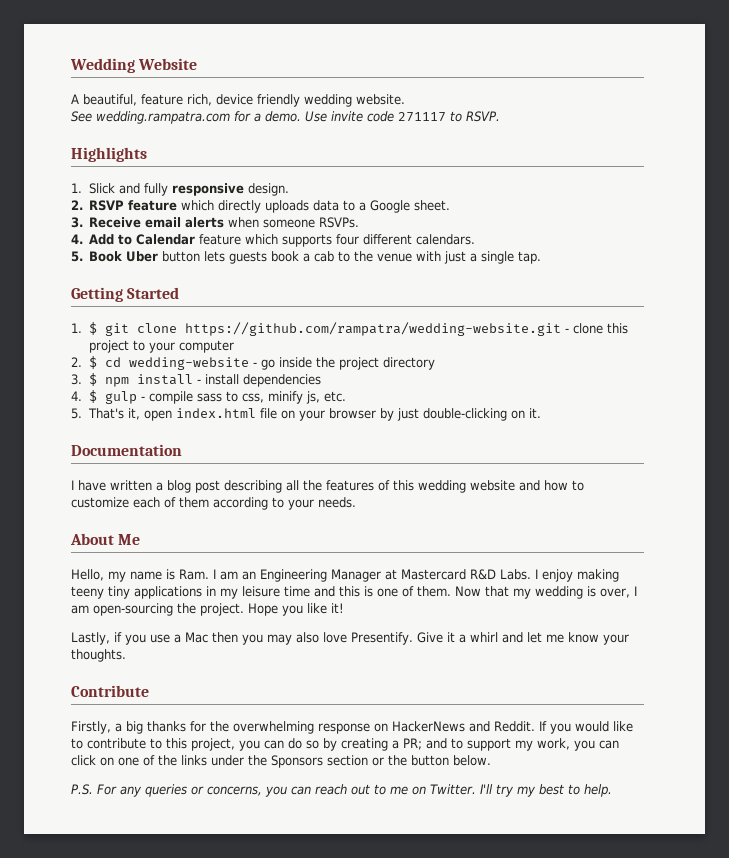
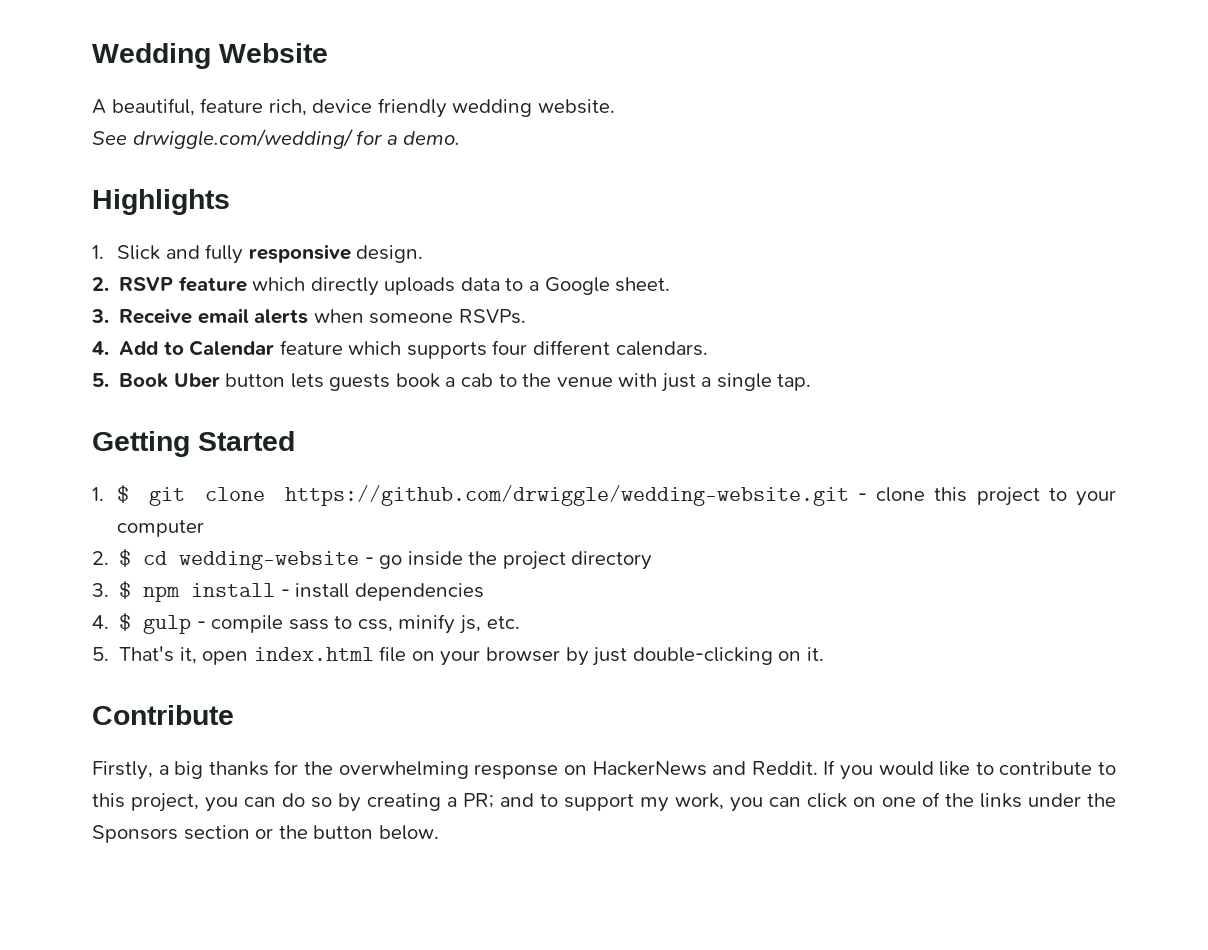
- See wedding.rampatra.com for a demo. Use invite code 271117 to RSVP.
+ See drwiggle.com/wedding/ for a demo.
- 1. $ git clone https://github.com/rampatra/wedding-website.git - clone this project to your computer
+ 1. $ git clone https://github.com/drwiggle/wedding-website.git - clone this project to your computer
- Documentation
- I have written a blog post describing all the features of this wedding website and how to customize each of them according to your needs.
- About Me
- Hello, my name is Ram. I am an Engineering Manager at Mastercard R&D Labs. I enjoy making teeny tiny applications in my leisure time and this is one of them. Now that my wedding is over, I am open-sourcing the project. Hope you like it!
- Lastly, if you use a Mac then you may also love Presentify. Give it a whirl and let me know your thoughts.
- P.S. For any queries or concerns, you can reach out to me on Twitter. I'll try my best to help.

